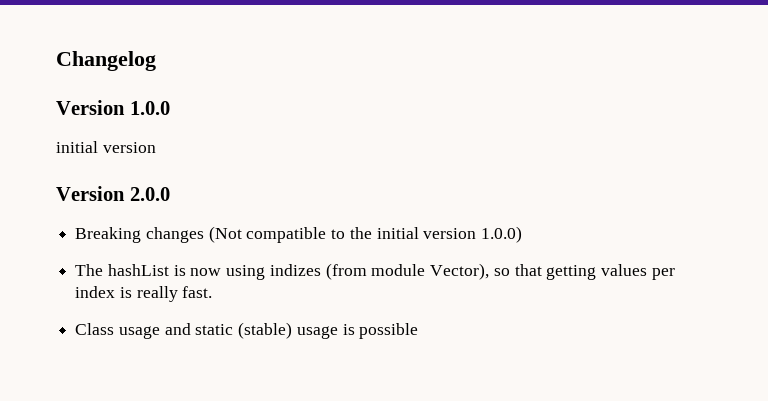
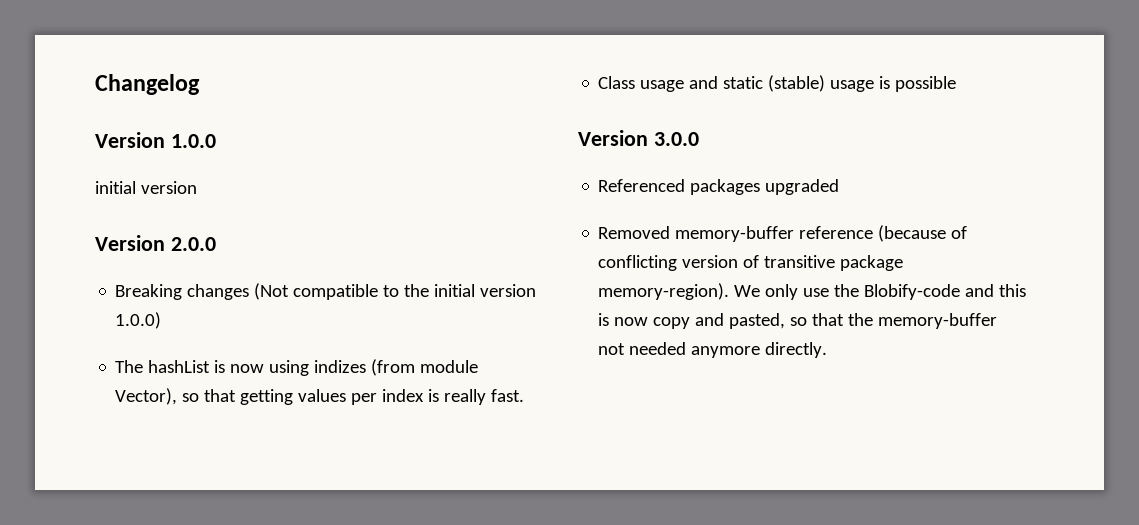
+ Version 3.0.0
+ Referenced packages upgraded
+ Removed memory-buffer reference (because of conflicting version of transitive package memory-region). We only use the Blobify-code and this is now copy and pasted, so that the memory-buffer not needed anymore directly.

